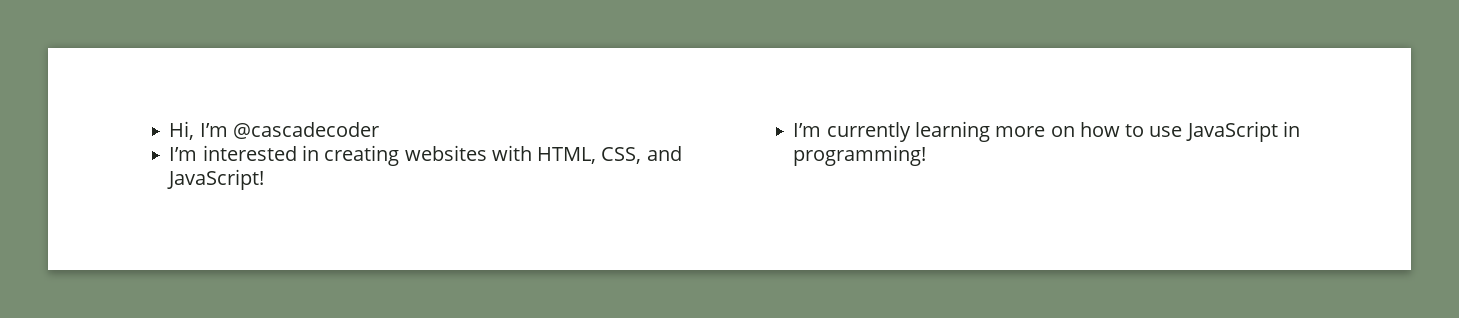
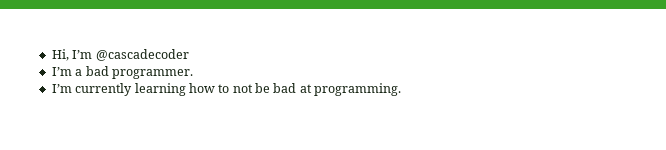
- I’m interested in creating websites with HTML, CSS, and JavaScript!
- I’m currently learning more on how to use JavaScript in programming!
+ I’m a bad programmer.
+ I’m currently learning how to not be bad at programming.

